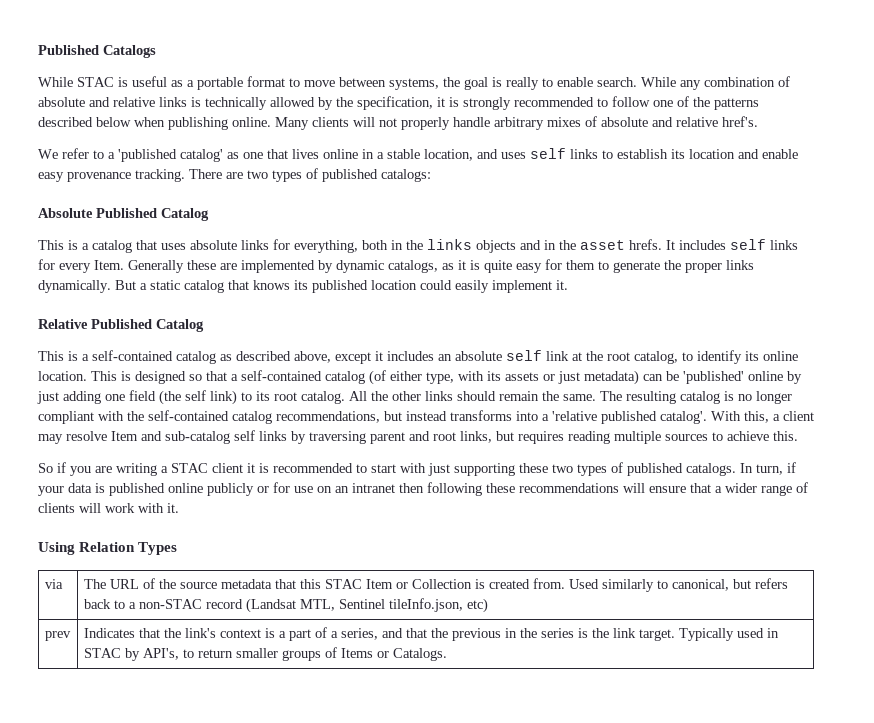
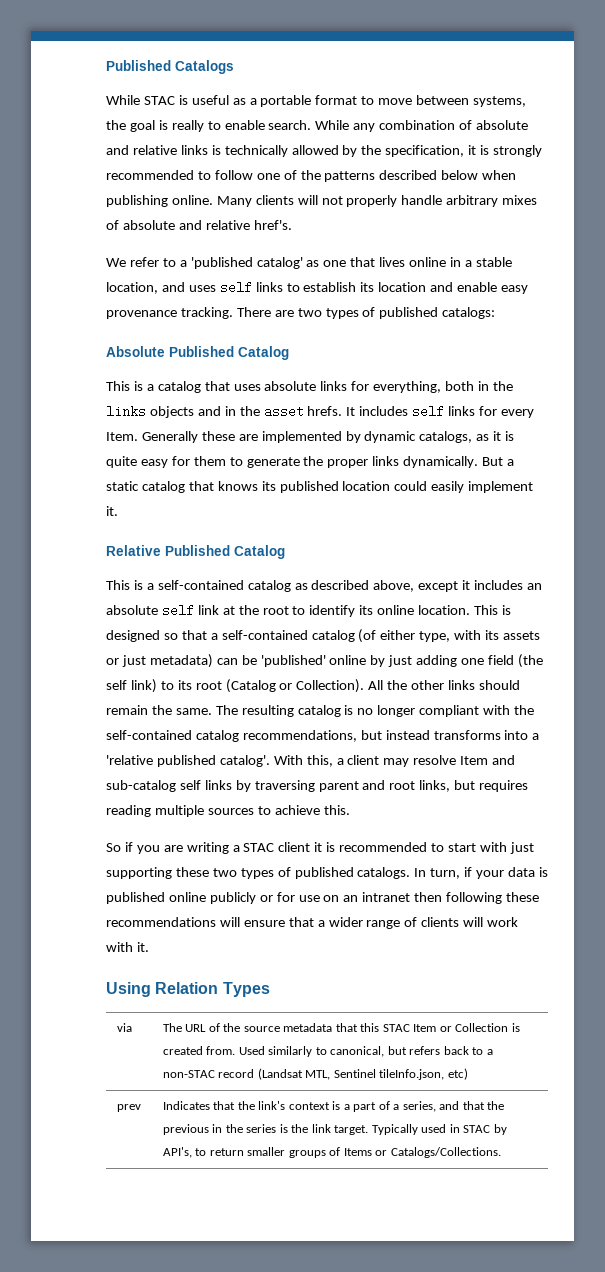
- This is a self-contained catalog as described above, except it includes an absolute self link at the root catalog, to identify its online location.
+ This is a self-contained catalog as described above, except it includes an absolute self link at the root to identify its online location.
- This is designed so that a self-contained catalog (of either type, with its assets or just metadata) can be 'published' online by just adding one field (the self link) to its root catalog.
+ This is designed so that a self-contained catalog (of either type, with its assets or just metadata) can be 'published' online by just adding one field (the self link) to its root (Catalog or Collection).
- prev | Indicates that the link's context is a part of a series, and that the previous in the series is the link target. Typically used in STAC by API's, to return smaller groups of Items or Catalogs.
+ prev | Indicates that the link's context is a part of a series, and that the previous in the series is the link target. Typically used in STAC by API's, to return smaller groups of Items or Catalogs/Collections.

